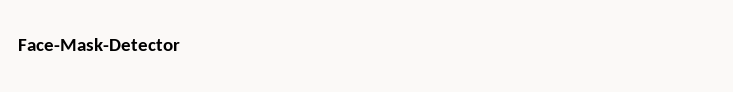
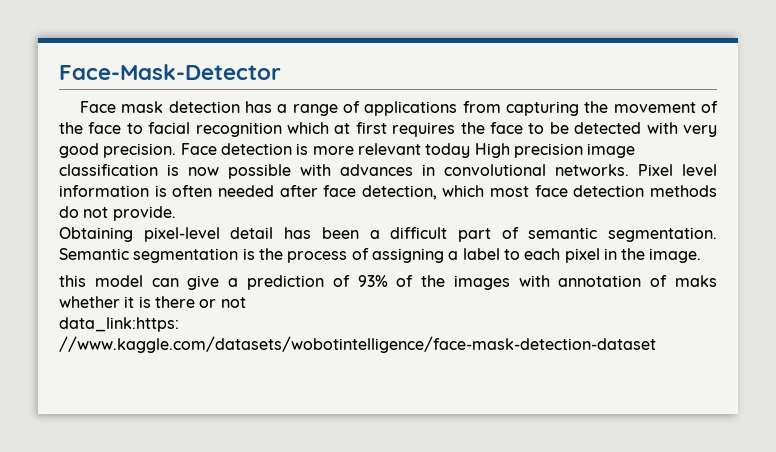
+ Face mask detection has a range of applications from capturing the movement of the face to facial recognition which at first requires the face to be detected with very good precision. Face detection is more relevant today High precision image classification is now possible with advances in convolutional networks. Pixel level information is often needed after face detection, which most face detection methods do not provide.
+ Obtaining pixel-level detail has been a difficult part of semantic segmentation. Semantic segmentation is the process of assigning a label to each pixel in the image.
+ this model can give a prediction of 93% of the images with annotation of maks whether it is there or not
+ data_link:https: //www.kaggle.com/datasets/wobotintelligence/face-mask-detection-dataset

